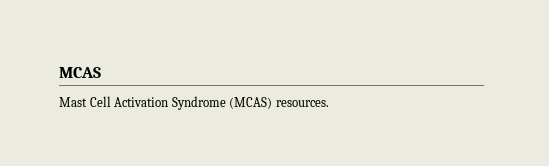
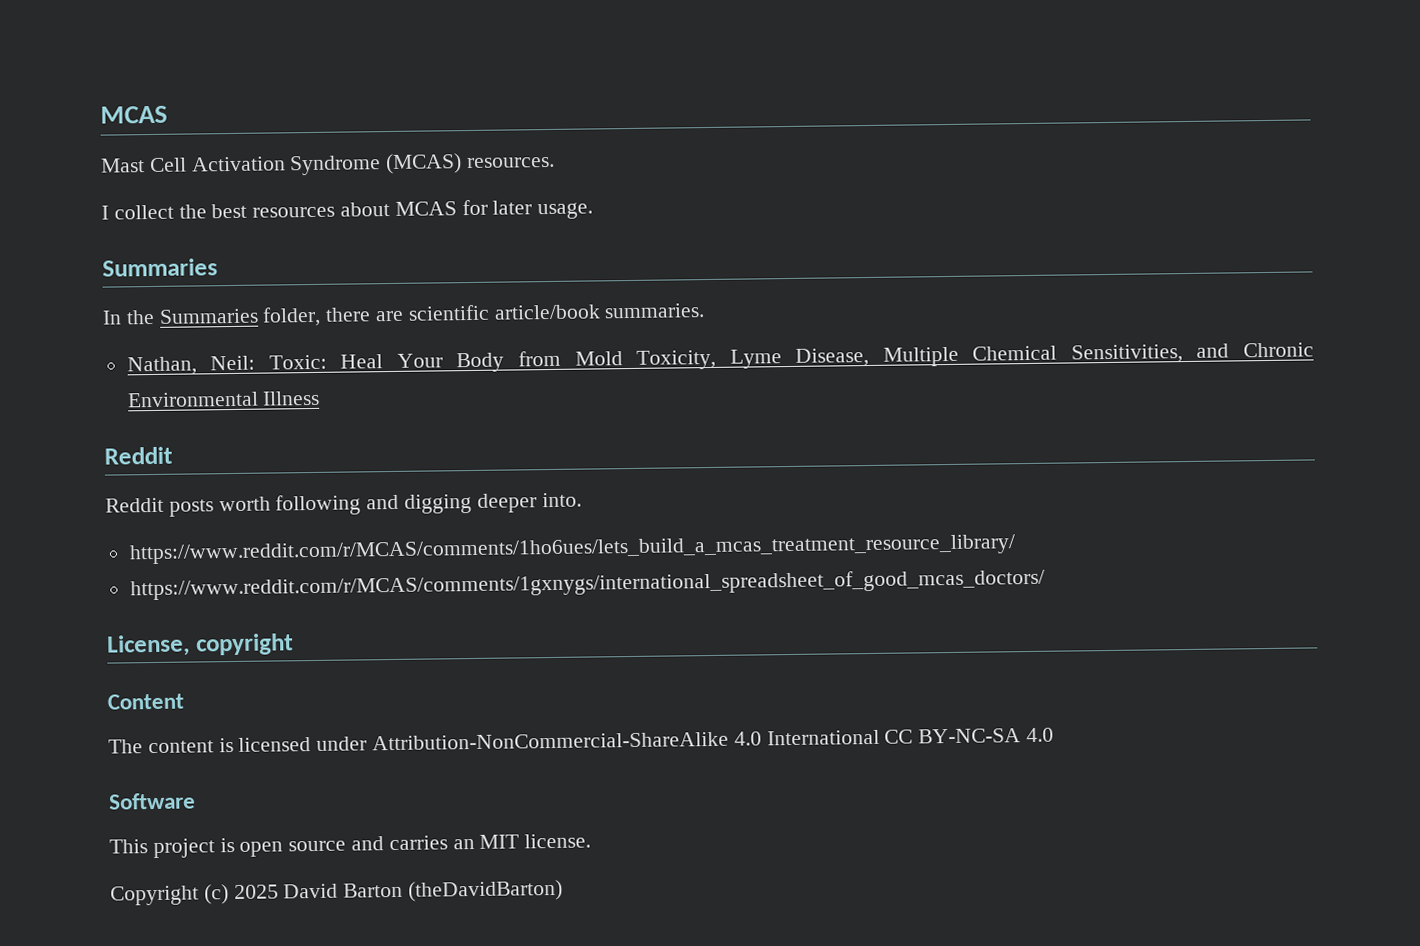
+ I collect the best resources about MCAS for later usage.
+ Summaries
+ In the Summaries folder, there are scientific article/book summaries.
+ Nathan, Neil: Toxic: Heal Your Body from Mold Toxicity, Lyme Disease, Multiple Chemical Sensitivities, and Chronic Environmental Illness
+ Reddit
+ Reddit posts worth following and digging deeper into.
+ https://www.reddit.com/r/MCAS/comments/1ho6ues/lets_build_a_mcas_treatment_resource_library/
+ https://www.reddit.com/r/MCAS/comments/1gxnygs/international_spreadsheet_of_good_mcas_doctors/
+ License, copyright
+ Content
+ The content is licensed under Attribution-NonCommercial-ShareAlike 4.0 International CC BY-NC-SA 4.0
+ Software
+ This project is open source and carries an MIT license.
+ Copyright (c) 2025 David Barton (theDavidBarton)

